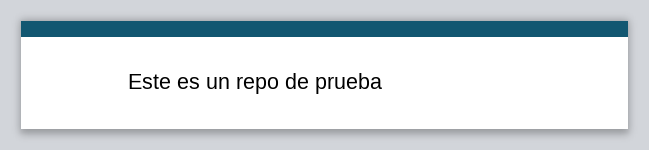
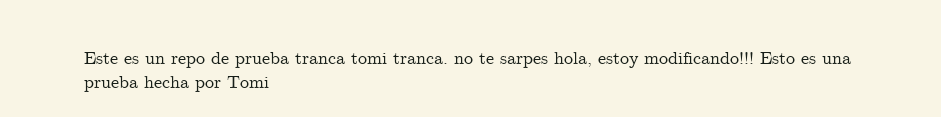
- Este es un repo de prueba
+ Este es un repo de prueba tranca tomi tranca. no te sarpes hola, estoy modificando!!! Esto es una prueba hecha por Tomi

